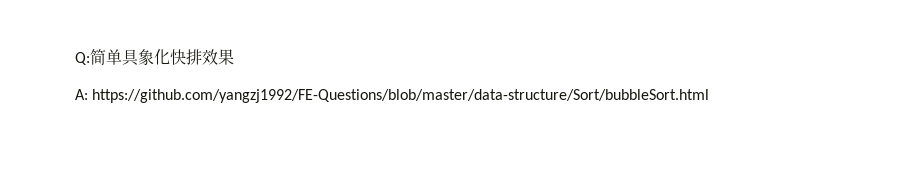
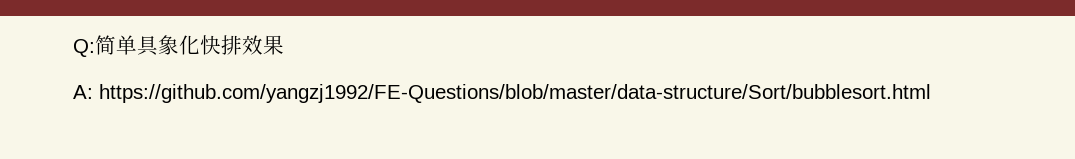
- A: https://github.com/yangzj1992/FE-Questions/blob/master/data-structure/Sort/bubbleSort.html
+ A: https://github.com/yangzj1992/FE-Questions/blob/master/data-structure/Sort/bubblesort.html

